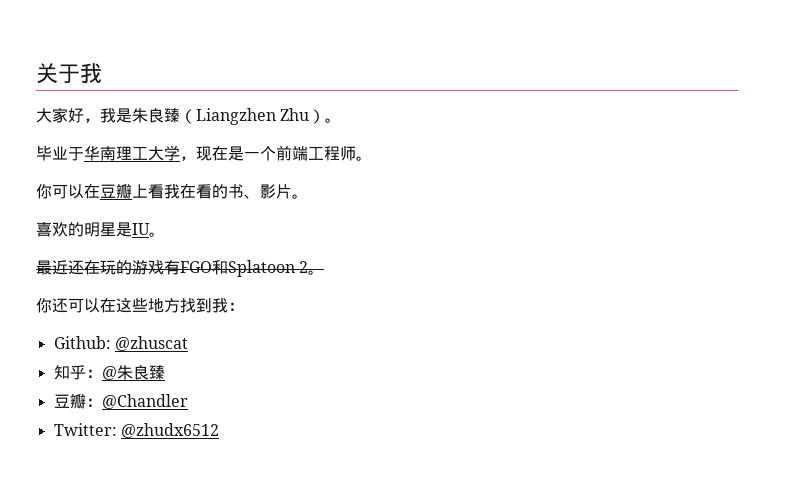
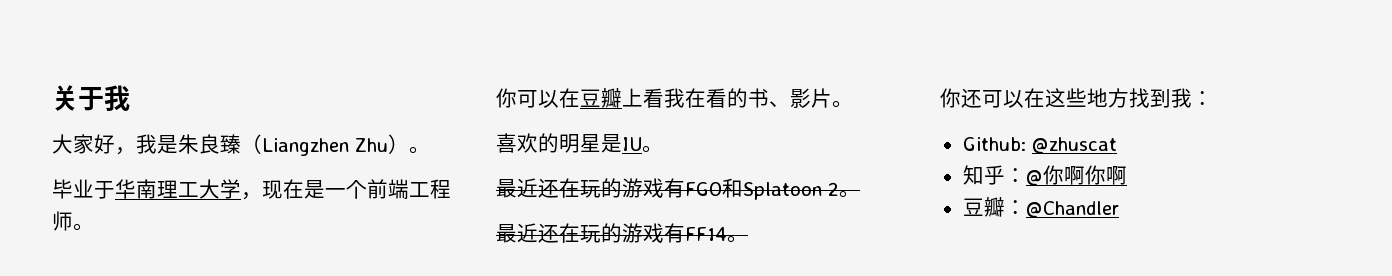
+ 最近还在玩的游戏有FF14。
- 知乎：@朱良臻
+ 知乎：@你啊你啊
- Twitter: @zhudx6512

